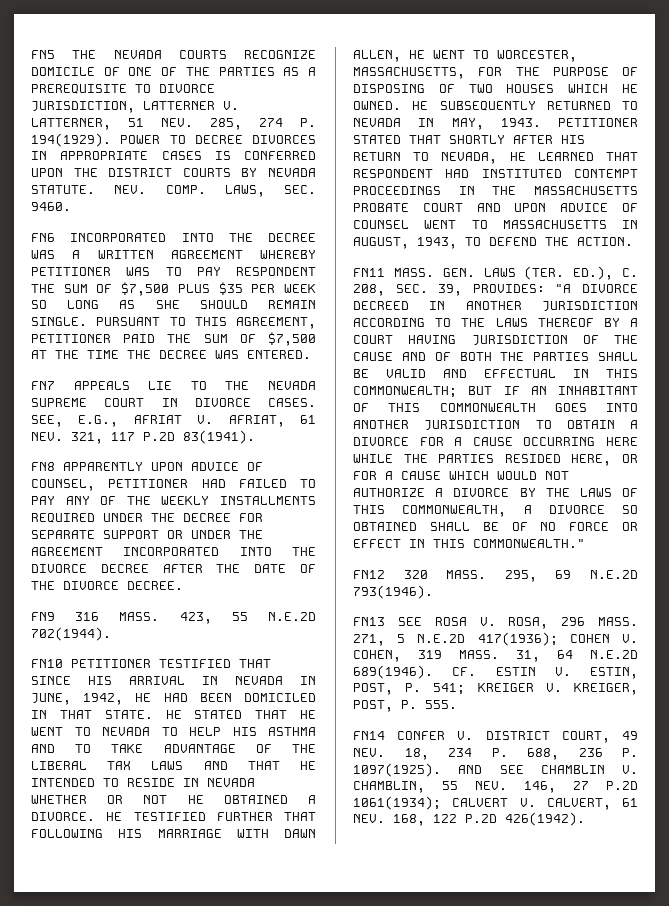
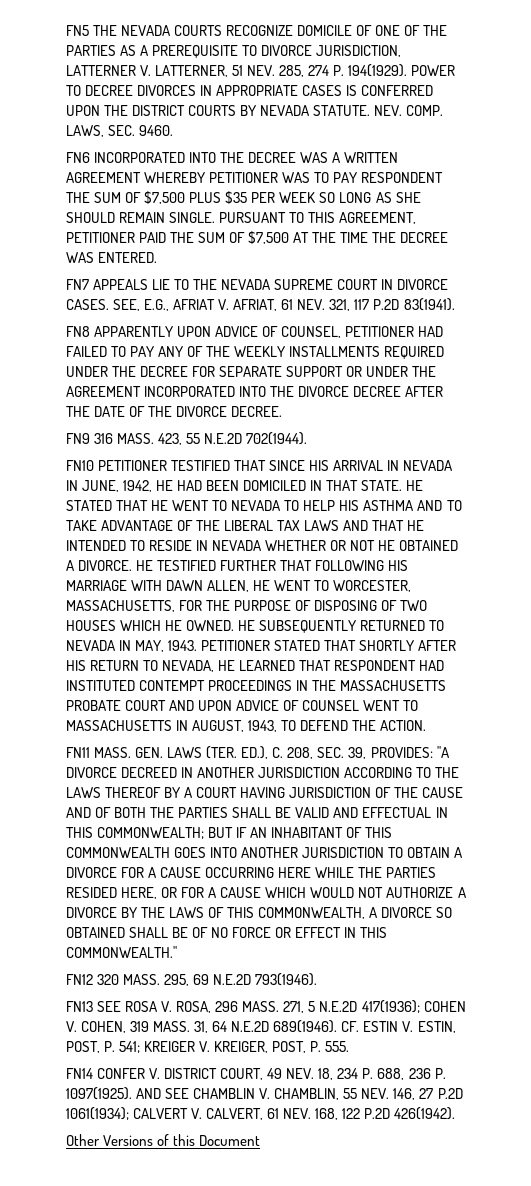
+ Other Versions of this Document

